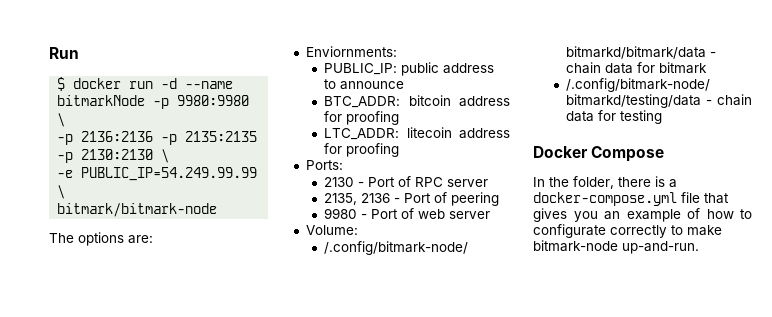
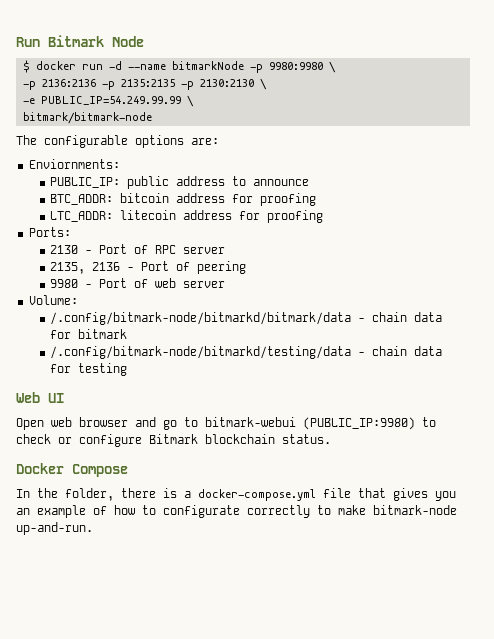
- Run
+ Run Bitmark Node
- The options are:
+ The configurable options are:
+ Web UI
+ Open web browser and go to bitmark-webui (PUBLIC_IP:9980) to check or configure Bitmark blockchain status.

